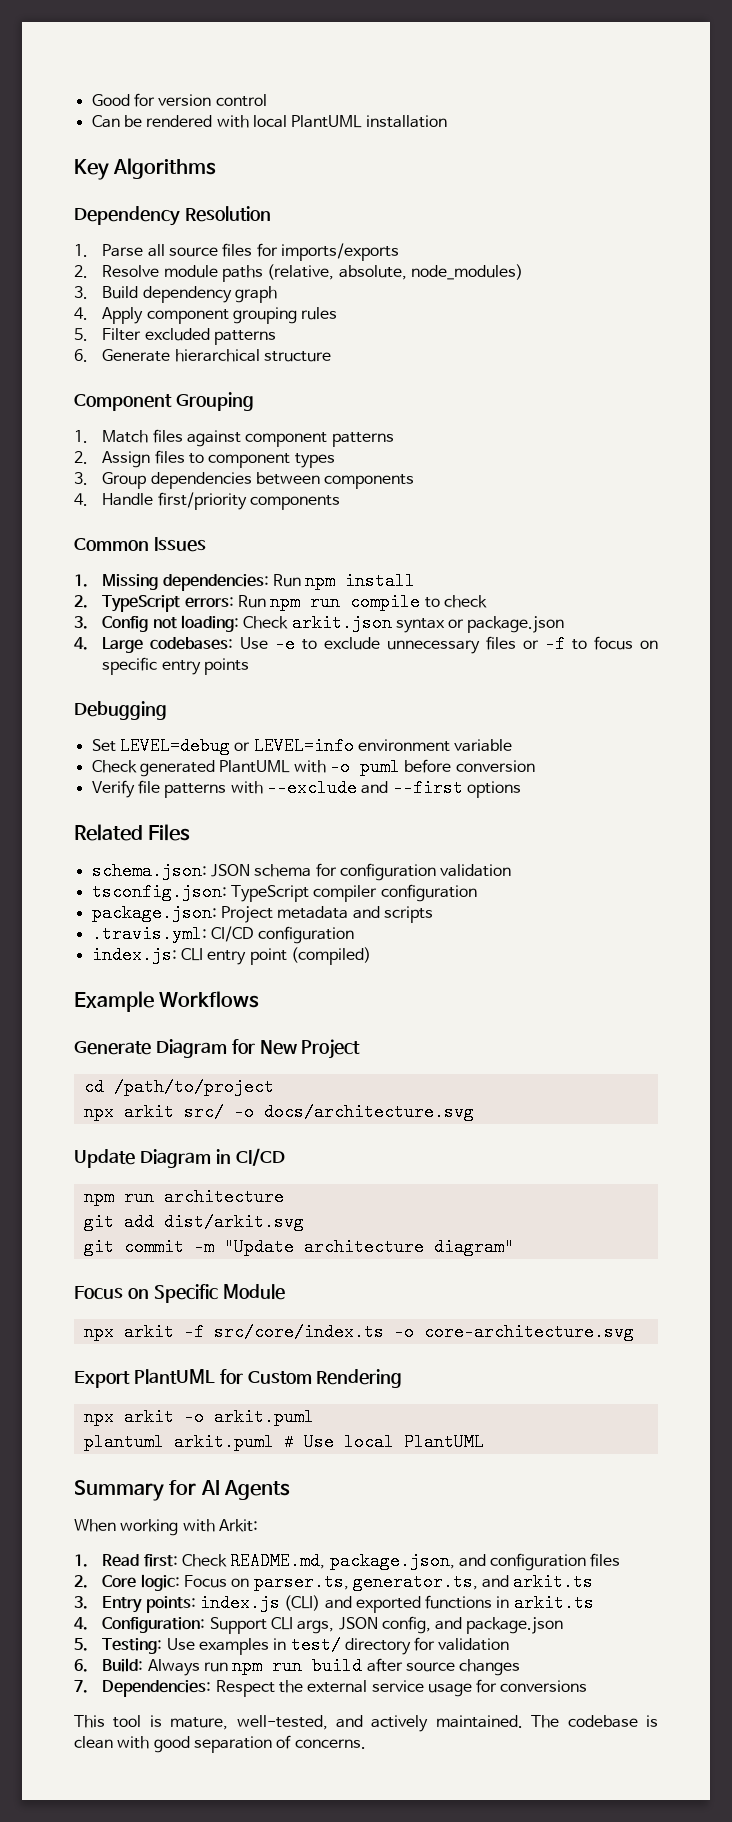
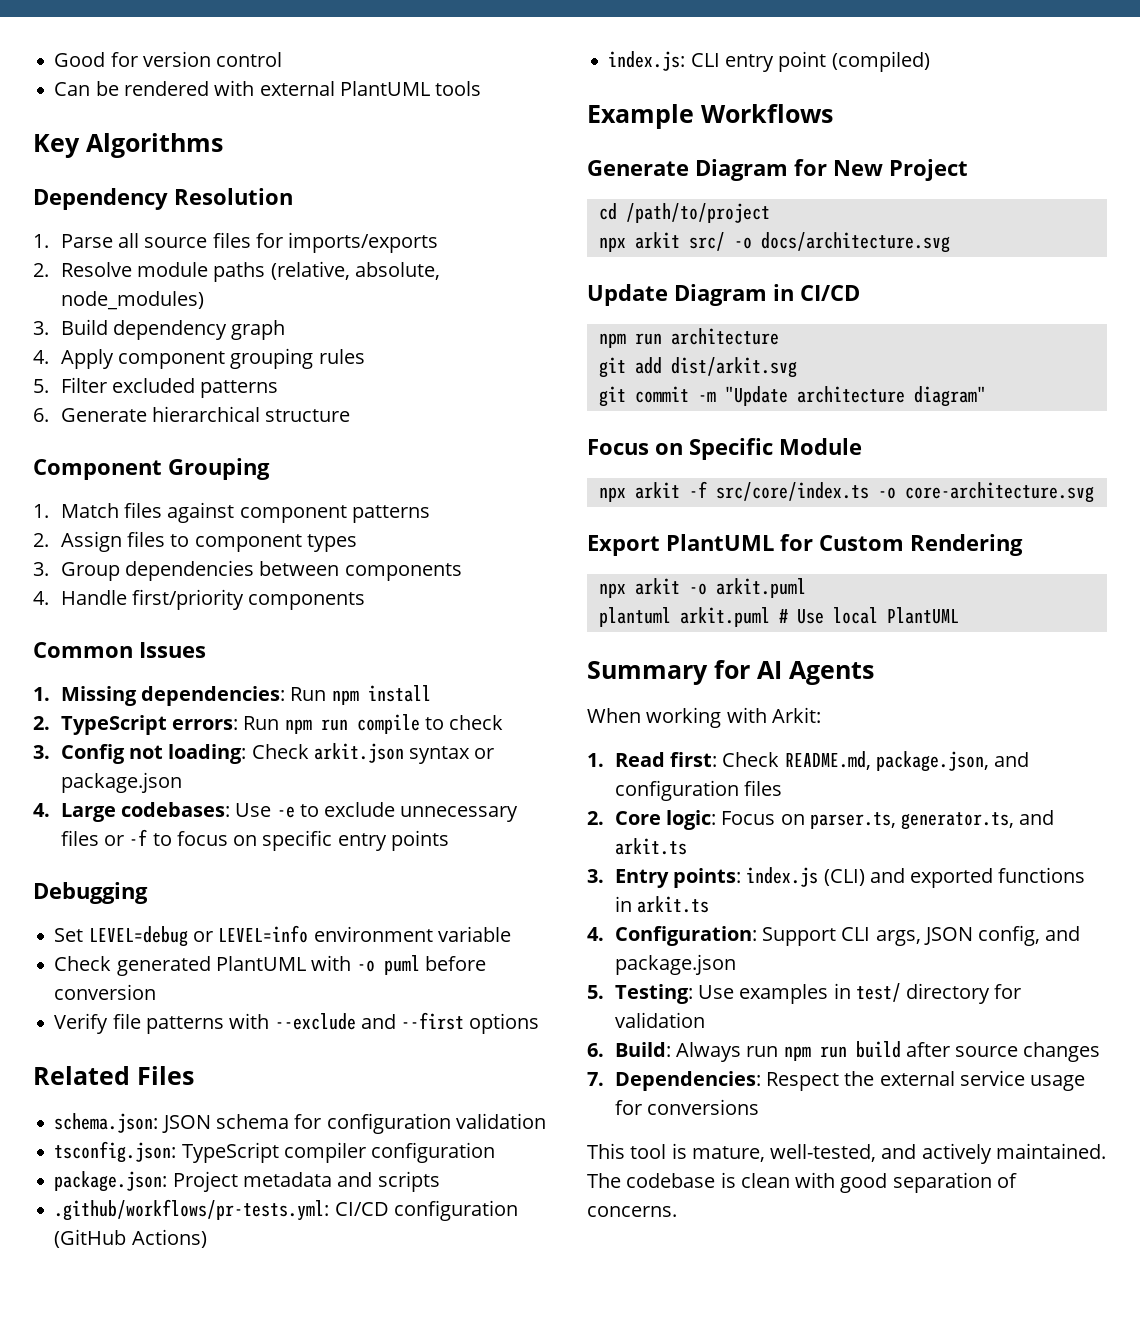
- Can be rendered with local PlantUML installation
+ Can be rendered with external PlantUML tools
- .travis.yml: CI/CD configuration
+ .github/workflows/pr-tests.yml: CI/CD configuration (GitHub Actions)

